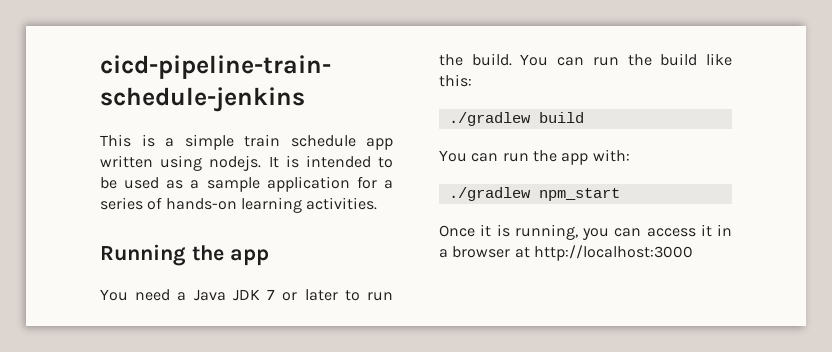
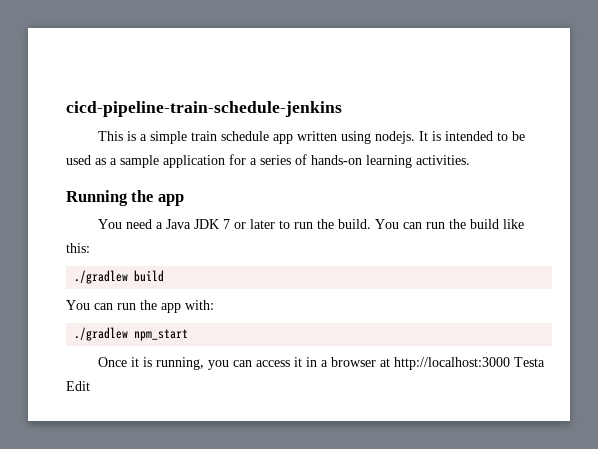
- Once it is running, you can access it in a browser at http://localhost:3000
+ Once it is running, you can access it in a browser at http://localhost:3000 Testa Edit

